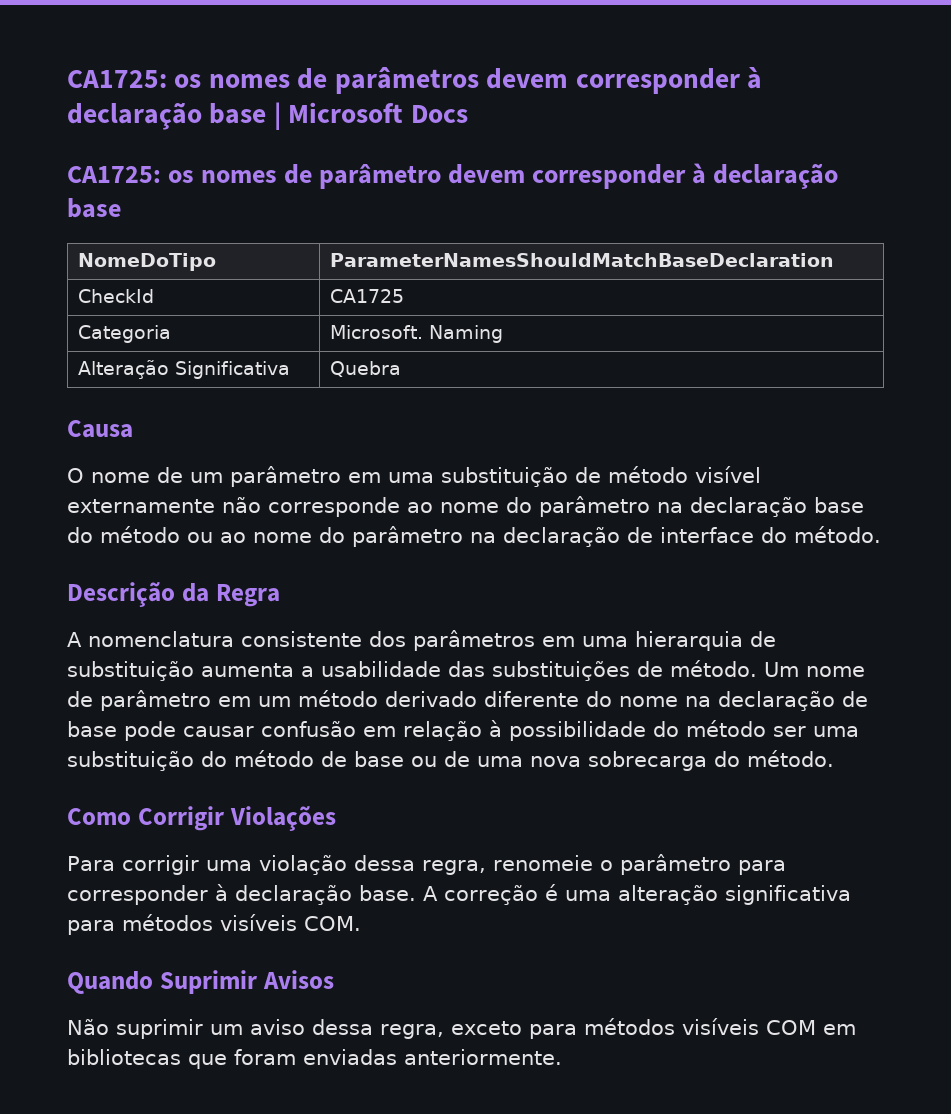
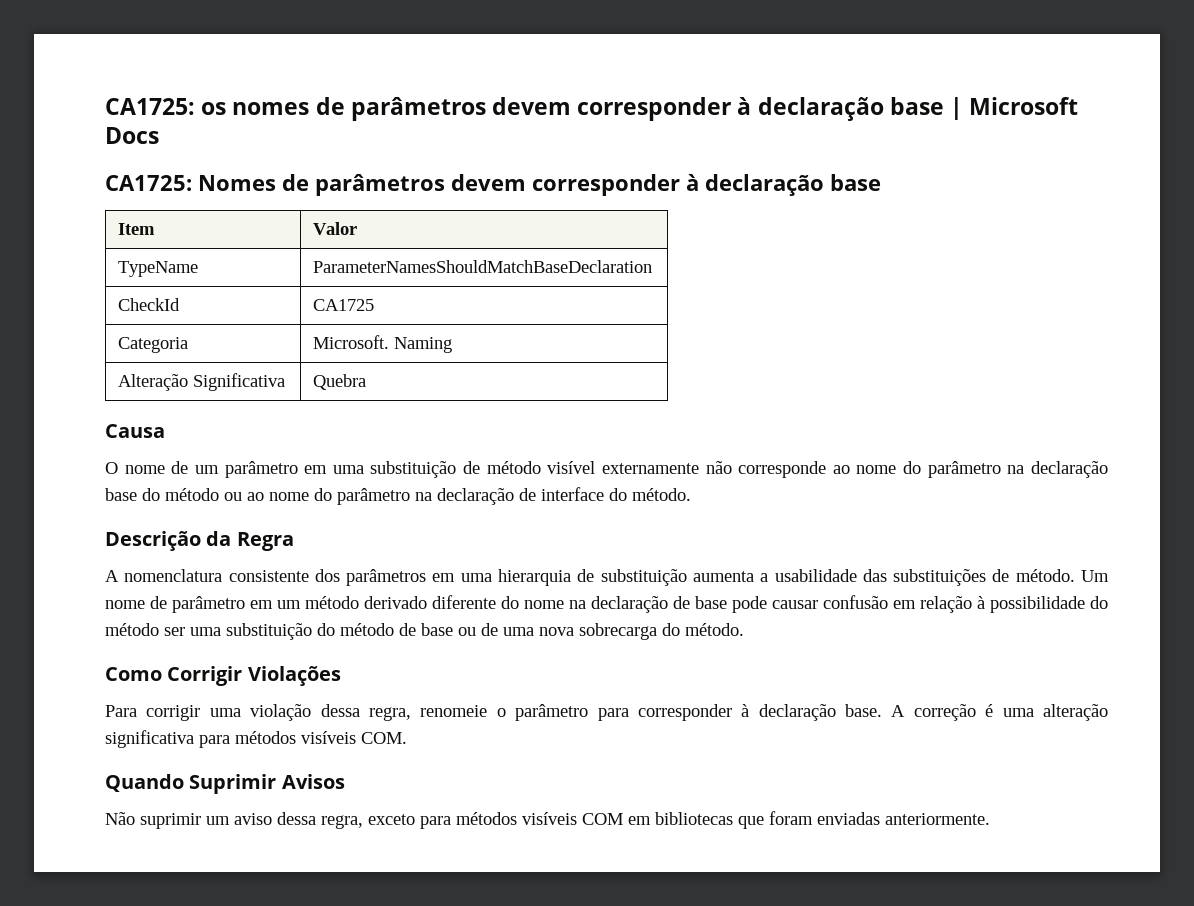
- CA1725: os nomes de parâmetro devem corresponder à declaração base
+ CA1725: Nomes de parâmetros devem corresponder à declaração base
- NomeDoTipo | ParameterNamesShouldMatchBaseDeclaration
+ Item | Valor
+ TypeName | ParameterNamesShouldMatchBaseDeclaration

